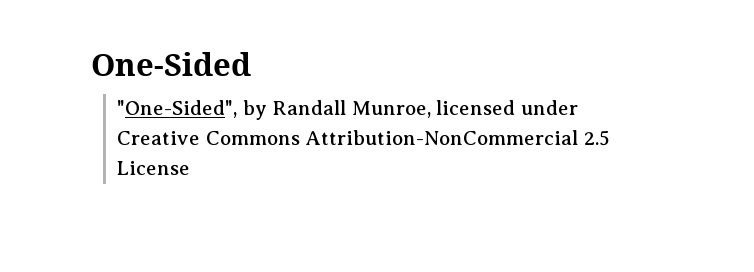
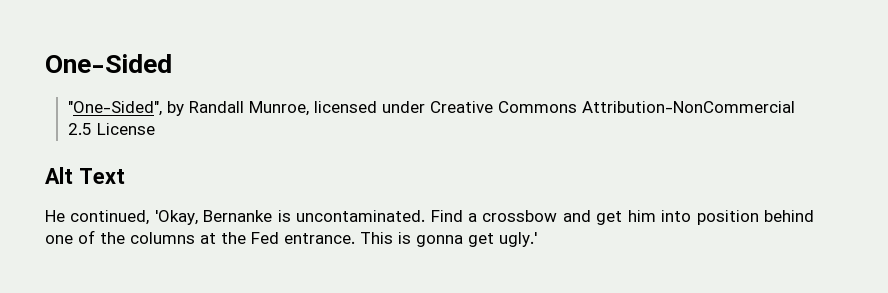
+ Alt Text
+ He continued, 'Okay, Bernanke is uncontaminated. Find a crossbow and get him into position behind one of the columns at the Fed entrance. This is gonna get ugly.'

